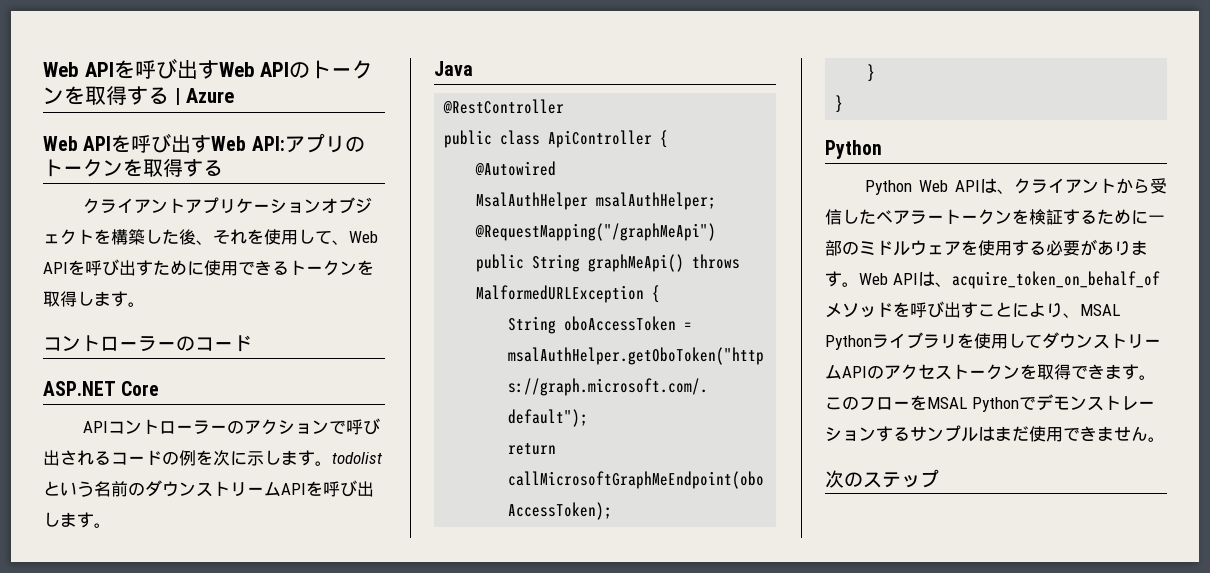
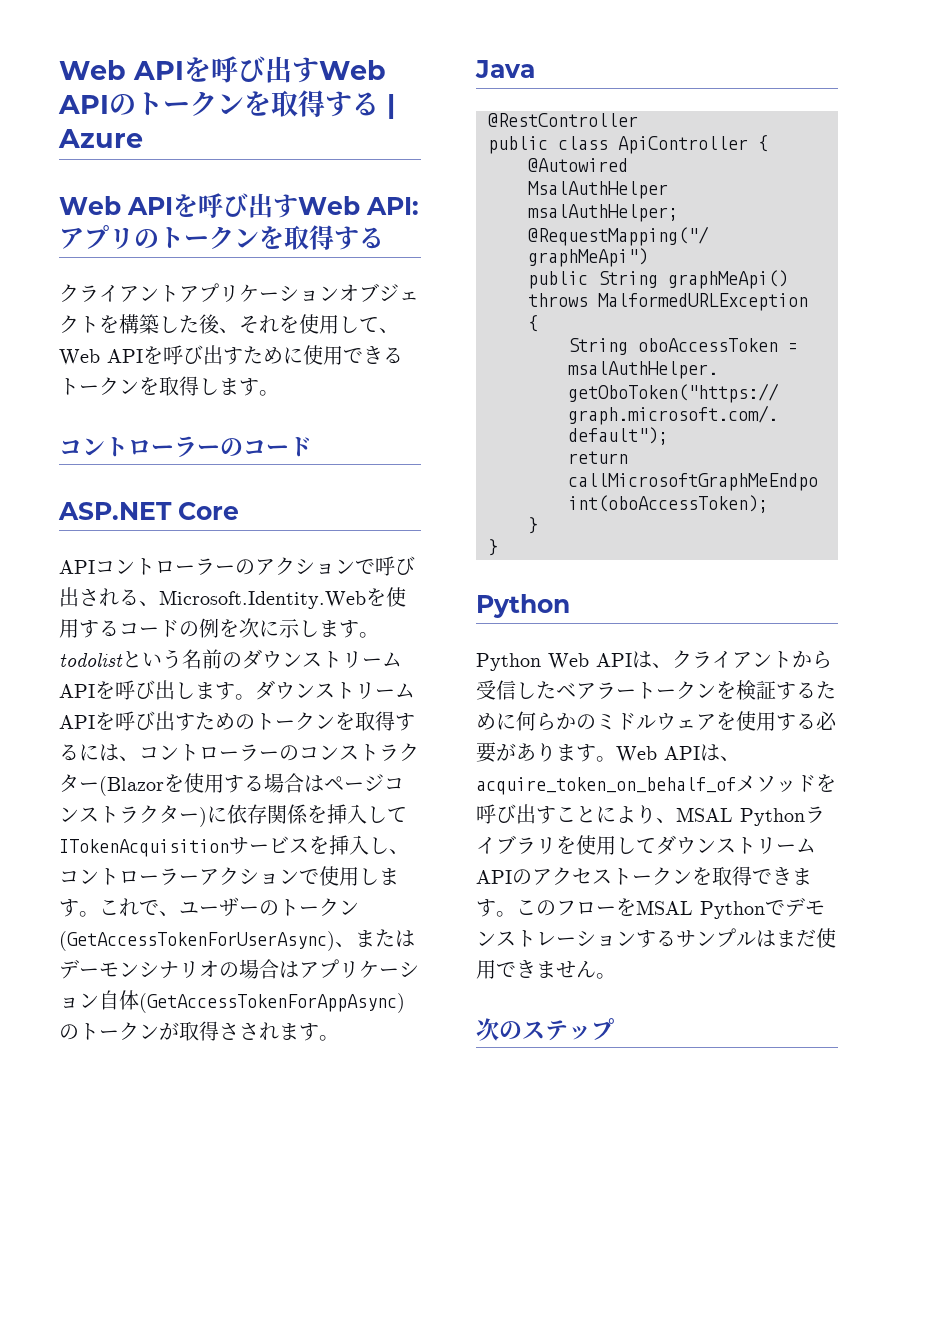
- APIコントローラーのアクションで呼び出されるコードの例を次に示します。todolistという名前のダウンストリームAPIを呼び出します。
+ APIコントローラーのアクションで呼び出される、Microsoft.Identity.Webを使用するコードの例を次に示します。todolistという名前のダウンストリームAPIを呼び出します。ダウンストリームAPIを呼び出すためのトークンを取得するには、コントローラーのコンストラクター(Blazorを使用する場合はページコンストラクター)に依存関係を挿入してITokenAcquisitionサービスを挿入し、コントローラーアクションで使用します。これで、ユーザーのトークン(GetAccessTokenForUserAsync)、またはデーモンシナリオの場合はアプリケーション自体(GetAccessTokenForAppAsync)のトークンが取得さされます。
- Python Web APIは、クライアントから受信したベアラートークンを検証するために一部のミドルウェアを使用する必要があります。
+ Python Web APIは、クライアントから受信したベアラートークンを検証するために何らかのミドルウェアを使用する必要があります。

